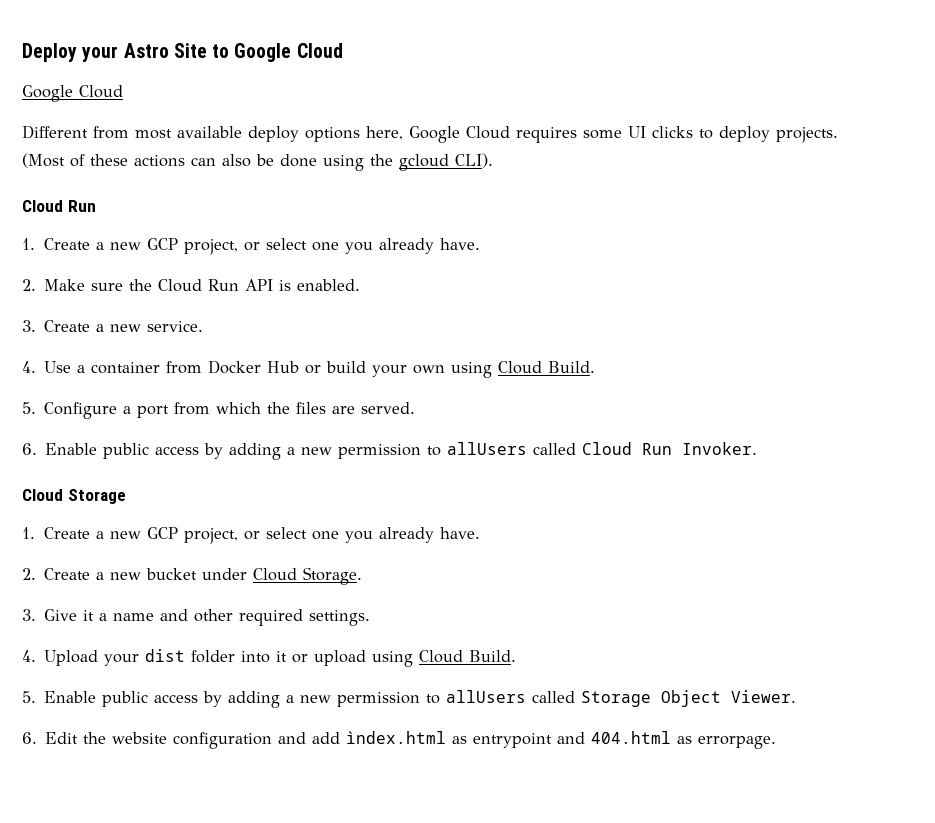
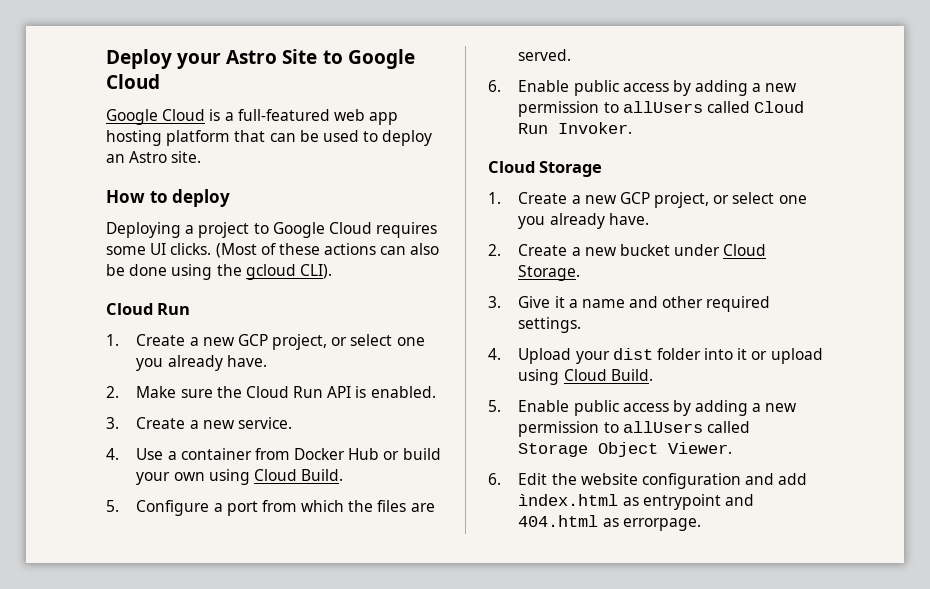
  Deploy your Astro Site to Google Cloud
- Google Cloud
- Different from most available deploy options here, Google Cloud requires some UI clicks to deploy projects.
+ Google Cloud is a full-featured web app hosting platform that can be used to deploy an Astro site.
+ How to deploy
+ Deploying a project to Google Cloud requires some UI clicks.

